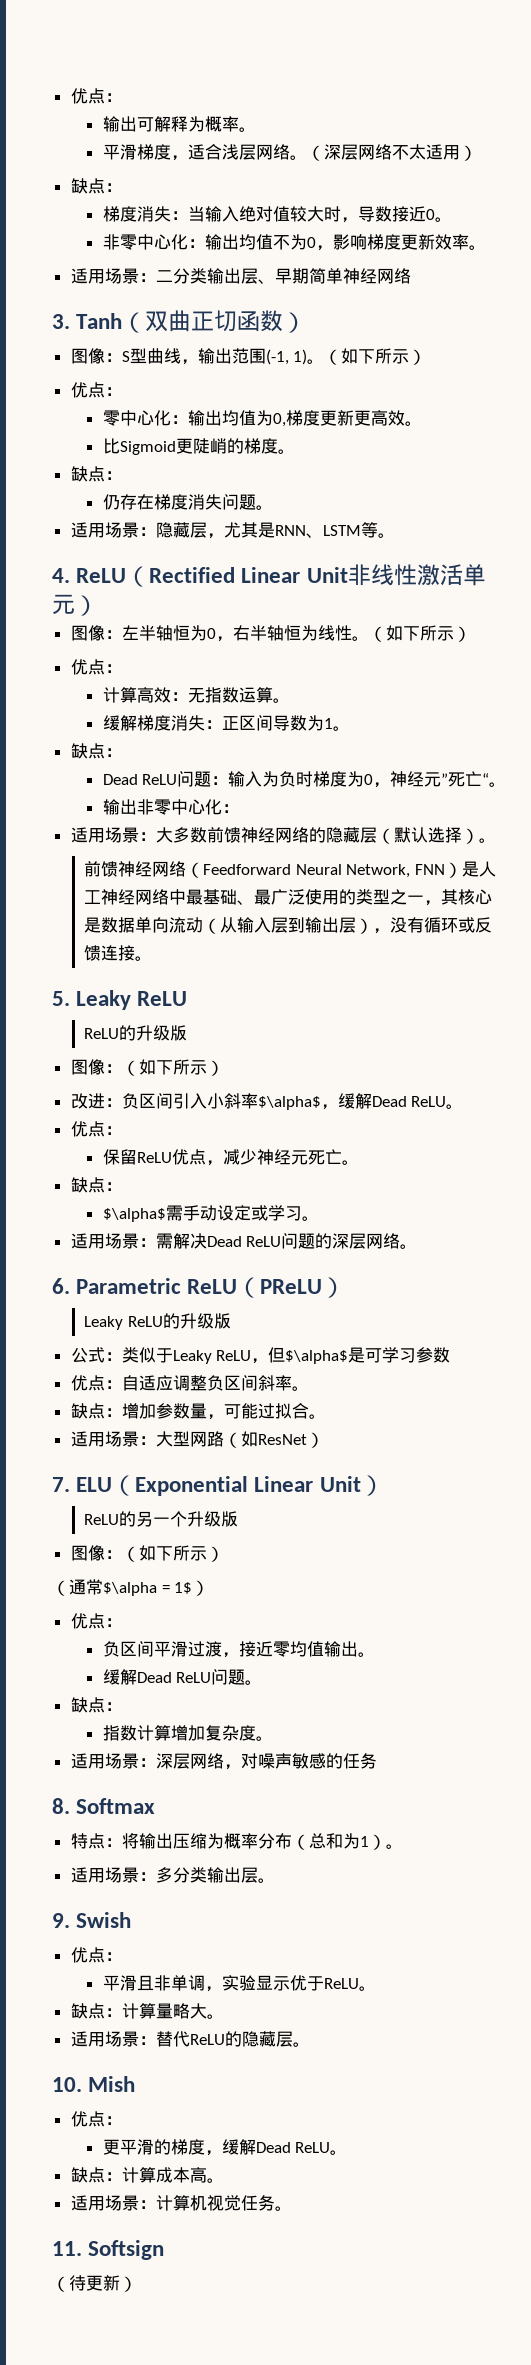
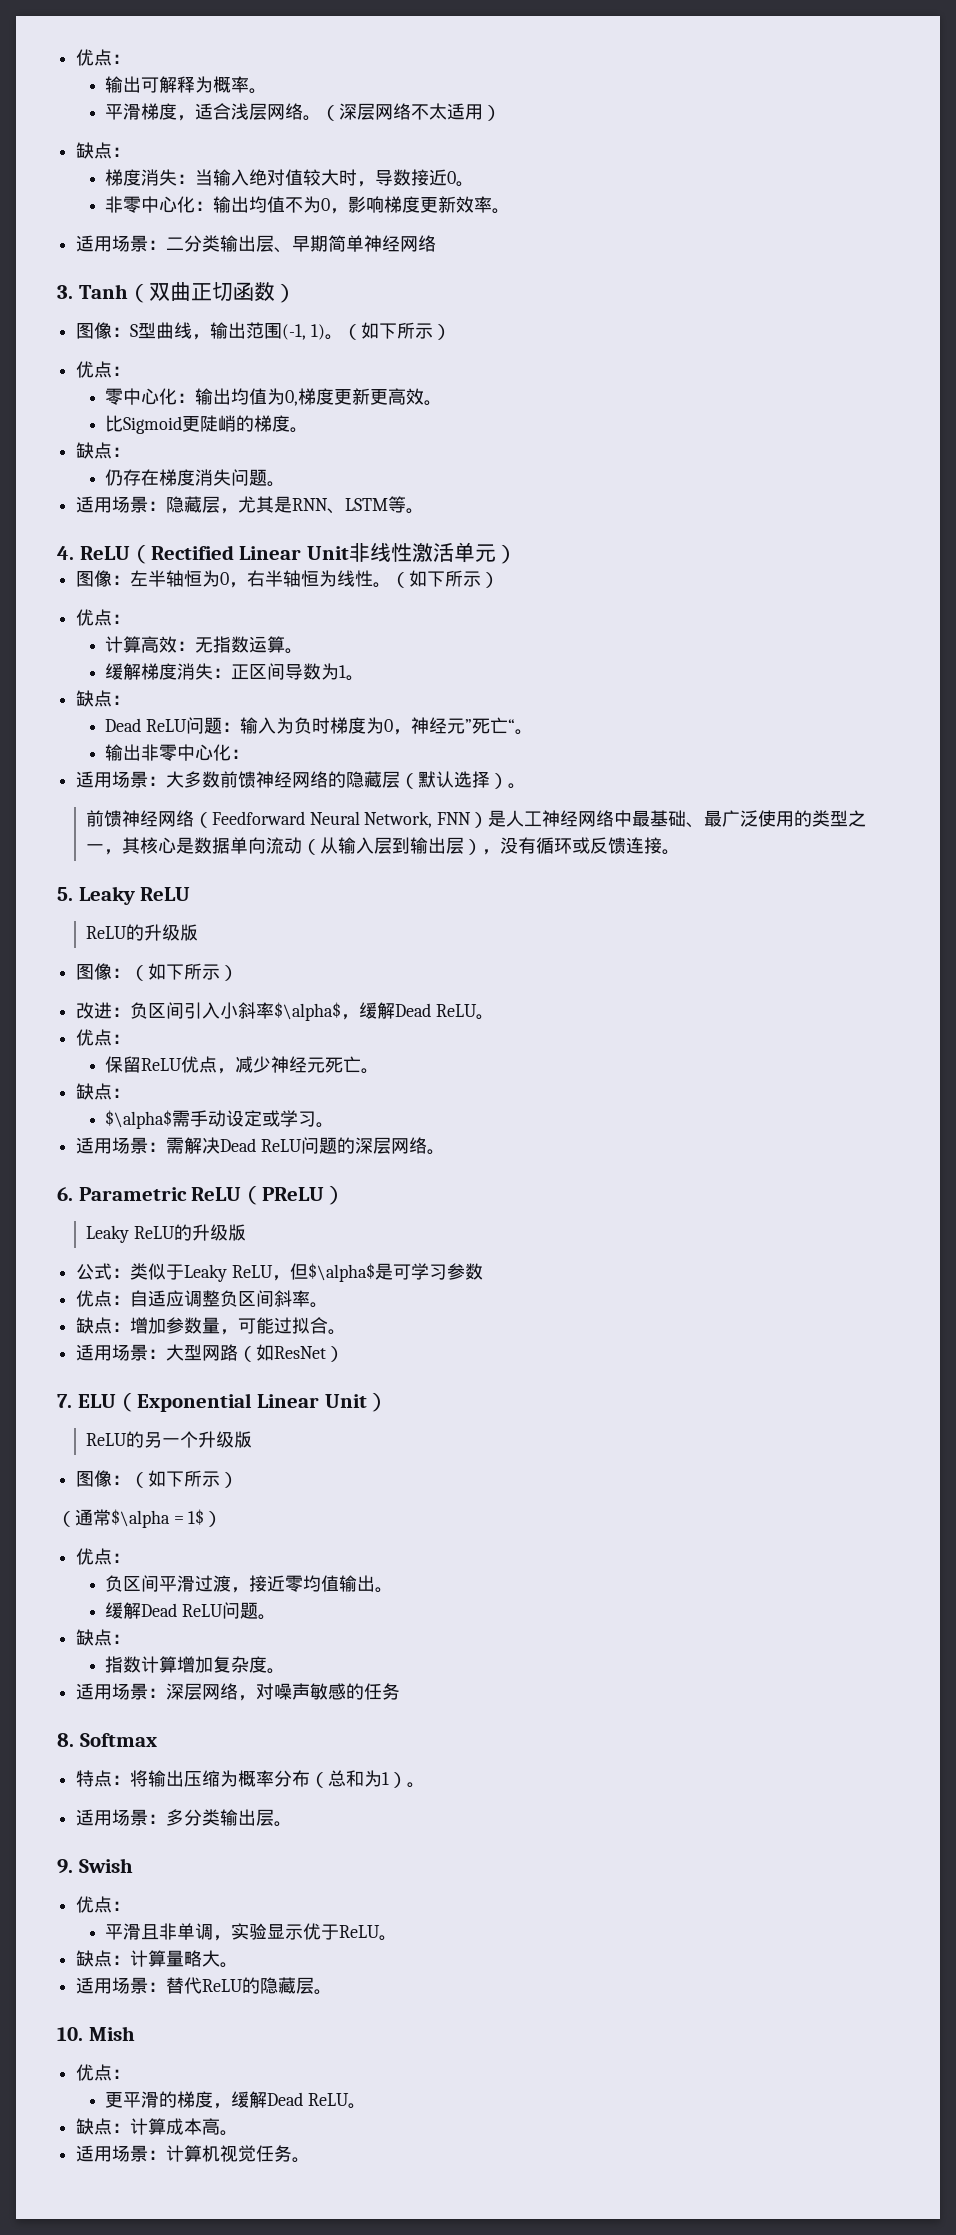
- 11. Softsign
- （待更新）

